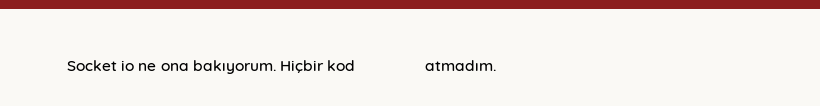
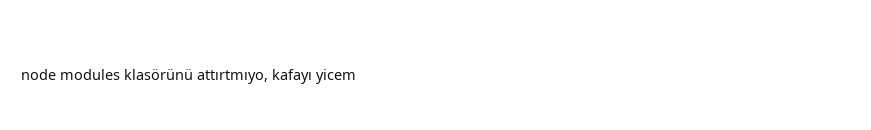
- Socket io ne ona bakıyorum. Hiçbir kod atmadım.
+ node modules klasörünü attırtmıyo, kafayı yicem

